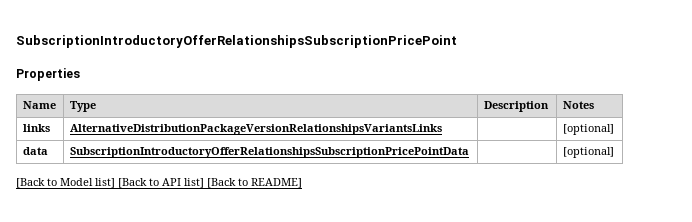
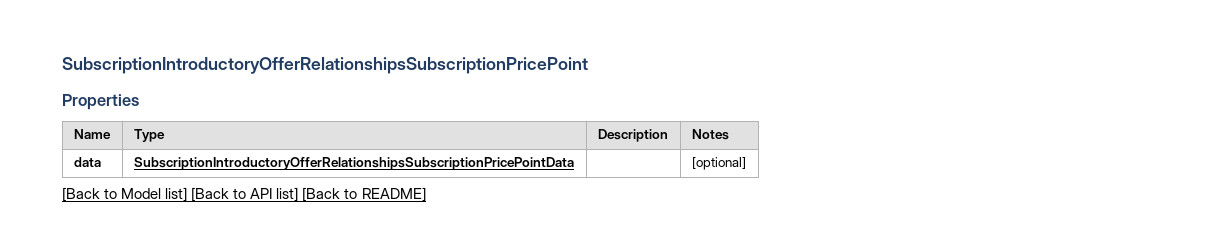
- links | AlternativeDistributionPackageVersionRelationshipsVariantsLinks | | [optional]

